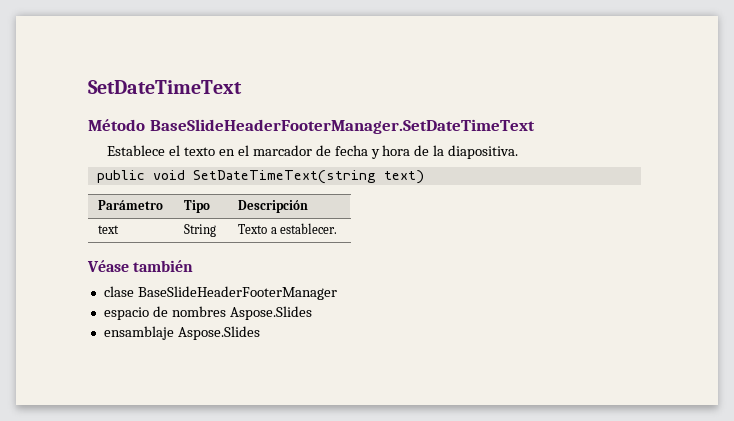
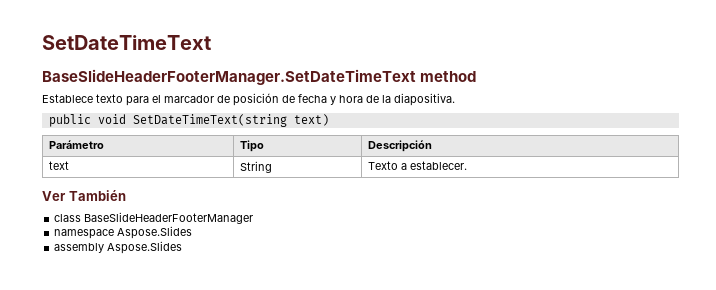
- Método BaseSlideHeaderFooterManager.SetDateTimeText
+ BaseSlideHeaderFooterManager.SetDateTimeText method
- Establece el texto en el marcador de fecha y hora de la diapositiva.
+ Establece texto para el marcador de posición de fecha y hora de la diapositiva.
- Véase también
- clase BaseSlideHeaderFooterManager
- espacio de nombres Aspose.Slides
+ Ver También
+ class BaseSlideHeaderFooterManager
+ namespace Aspose.Slides
- ensamblaje Aspose.Slides
+ assembly Aspose.Slides

